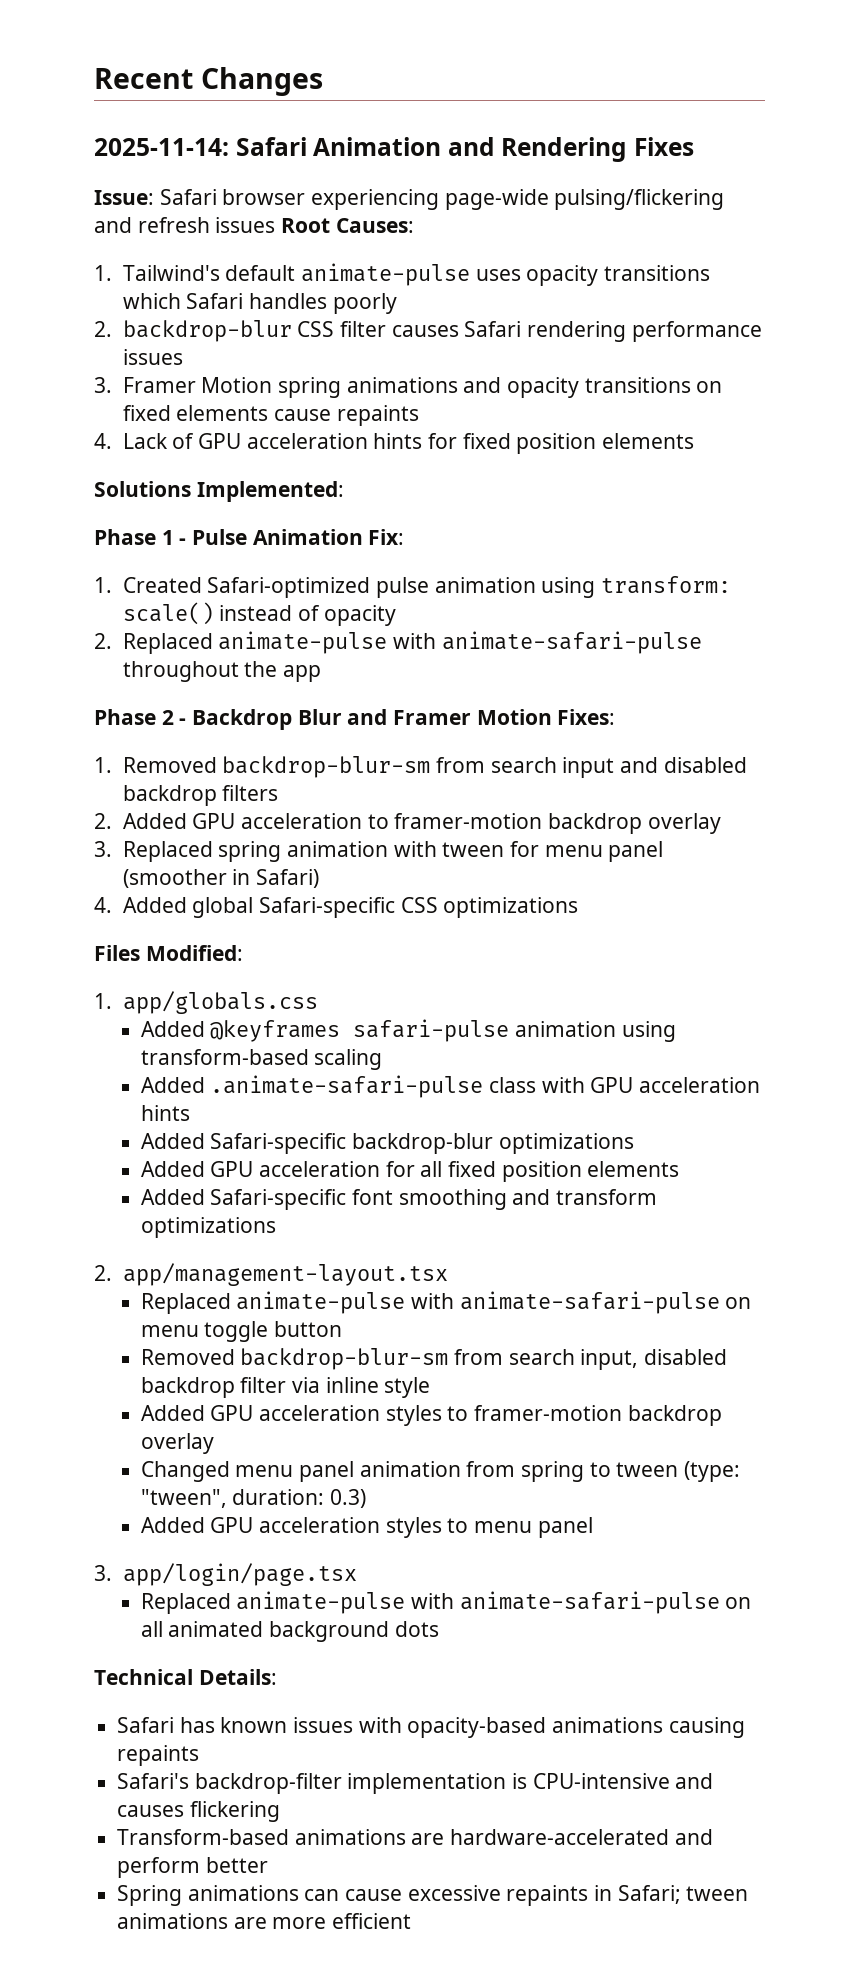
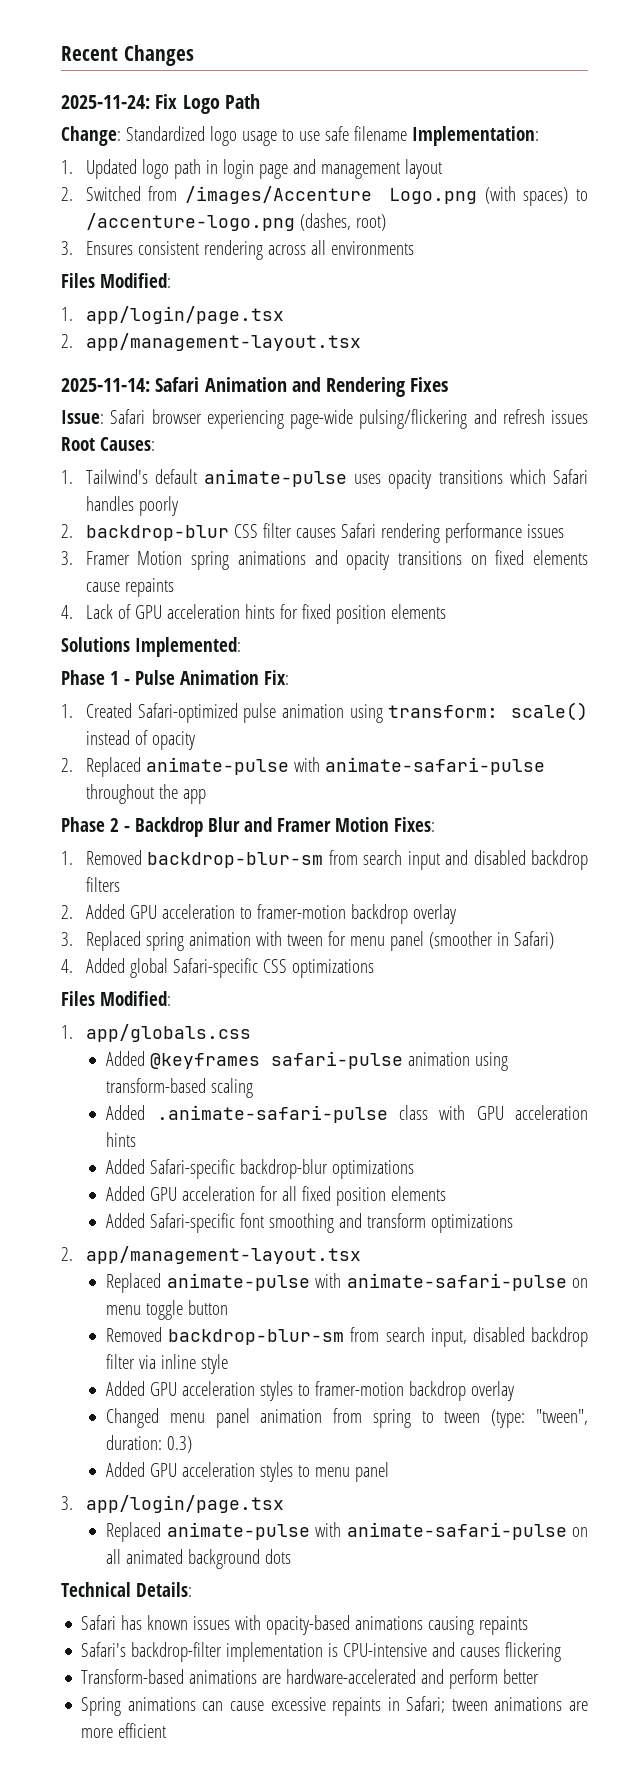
+ 2025-11-24: Fix Logo Path
+ Change: Standardized logo usage to use safe filename Implementation:
+ 1. Updated logo path in login page and management layout
+ 2. Switched from /images/Accenture Logo.png (with spaces) to /accenture-logo.png (dashes, root)
+ 3. Ensures consistent rendering across all environments
+ Files Modified:
+ 1. app/login/page.tsx
+ 2. app/management-layout.tsx

